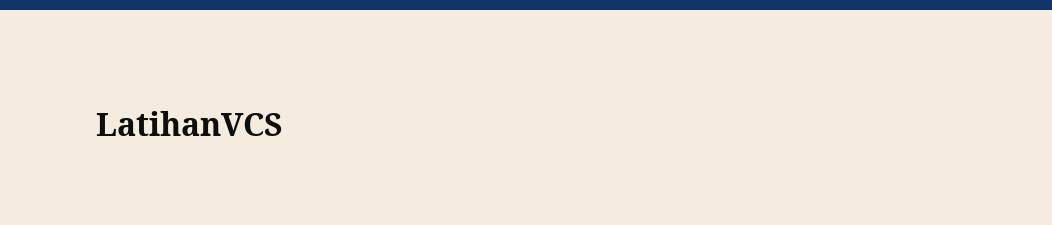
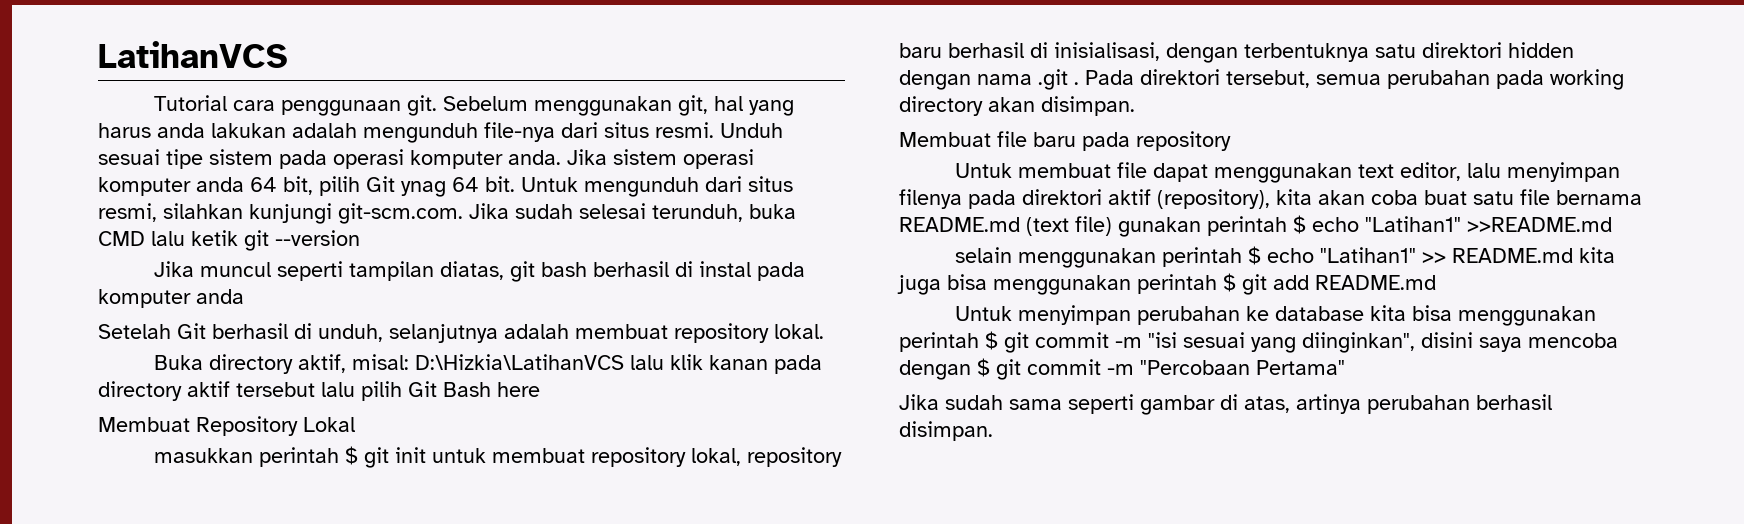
+ Tutorial cara penggunaan git. Sebelum menggunakan git, hal yang harus anda lakukan adalah mengunduh file-nya dari situs resmi. Unduh sesuai tipe sistem pada operasi komputer anda. Jika sistem operasi komputer anda 64 bit, pilih Git ynag 64 bit. Untuk mengunduh dari situs resmi, silahkan kunjungi git-scm.com. Jika sudah selesai terunduh, buka CMD lalu ketik git --version
+ Jika muncul seperti tampilan diatas, git bash berhasil di instal pada komputer anda
+ Setelah Git berhasil di unduh, selanjutnya adalah membuat repository lokal.
+ Buka directory aktif, misal: D:\Hizkia\LatihanVCS lalu klik kanan pada directory aktif tersebut lalu pilih Git Bash here
+ Membuat Repository Lokal
+ masukkan perintah $ git init untuk membuat repository lokal, repository baru berhasil di inisialisasi, dengan terbentuknya satu direktori hidden dengan nama .git . Pada direktori tersebut, semua perubahan pada working directory akan disimpan.
+ Membuat file baru pada repository
+ Untuk membuat file dapat menggunakan text editor, lalu menyimpan filenya pada direktori aktif (repository), kita akan coba buat satu file bernama README.md (text file) gunakan perintah $ echo "Latihan1" >>README.md
+ selain menggunakan perintah $ echo "Latihan1" >> README.md kita juga bisa menggunakan perintah $ git add README.md
+ Untuk menyimpan perubahan ke database kita bisa menggunakan perintah $ git commit -m "isi sesuai yang diinginkan", disini saya mencoba dengan $ git commit -m "Percobaan Pertama"
+ Jika sudah sama seperti gambar di atas, artinya perubahan berhasil disimpan.

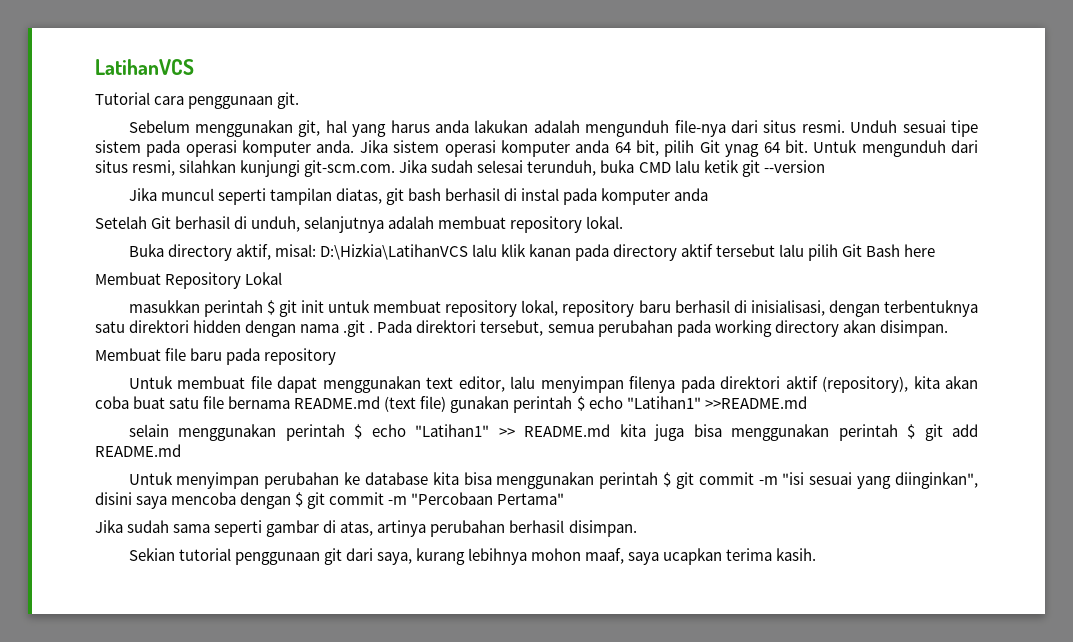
- Tutorial cara penggunaan git. Sebelum menggunakan git, hal yang harus anda lakukan adalah mengunduh file-nya dari situs resmi.
+ Tutorial cara penggunaan git.
+ Sebelum menggunakan git, hal yang harus anda lakukan adalah mengunduh file-nya dari situs resmi.
+ Sekian tutorial penggunaan git dari saya, kurang lebihnya mohon maaf, saya ucapkan terima kasih.

